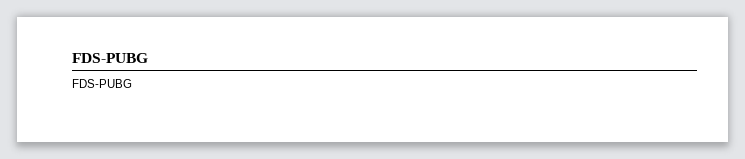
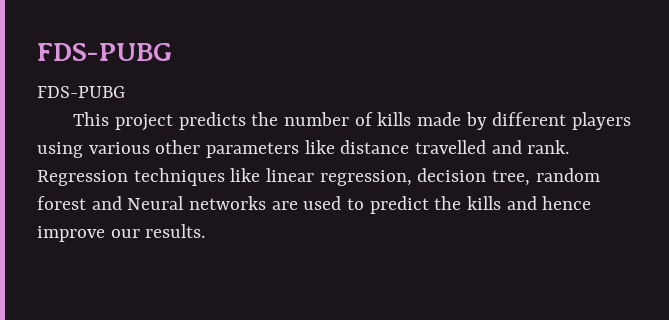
+ This project predicts the number of kills made by different players using various other parameters like distance travelled and rank. Regression techniques like linear regression, decision tree, random forest and Neural networks are used to predict the kills and hence improve our results.

